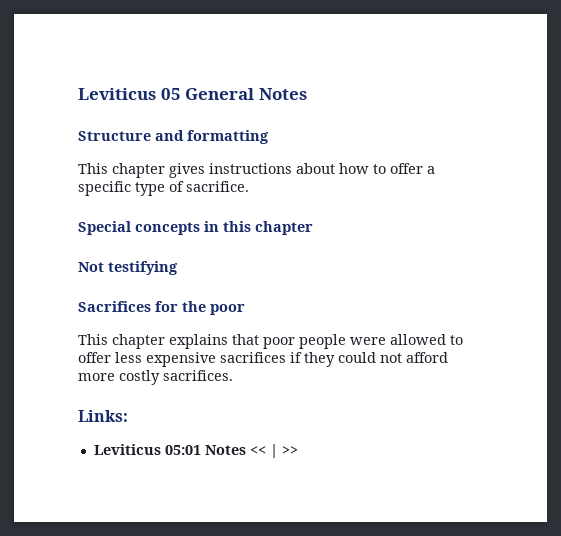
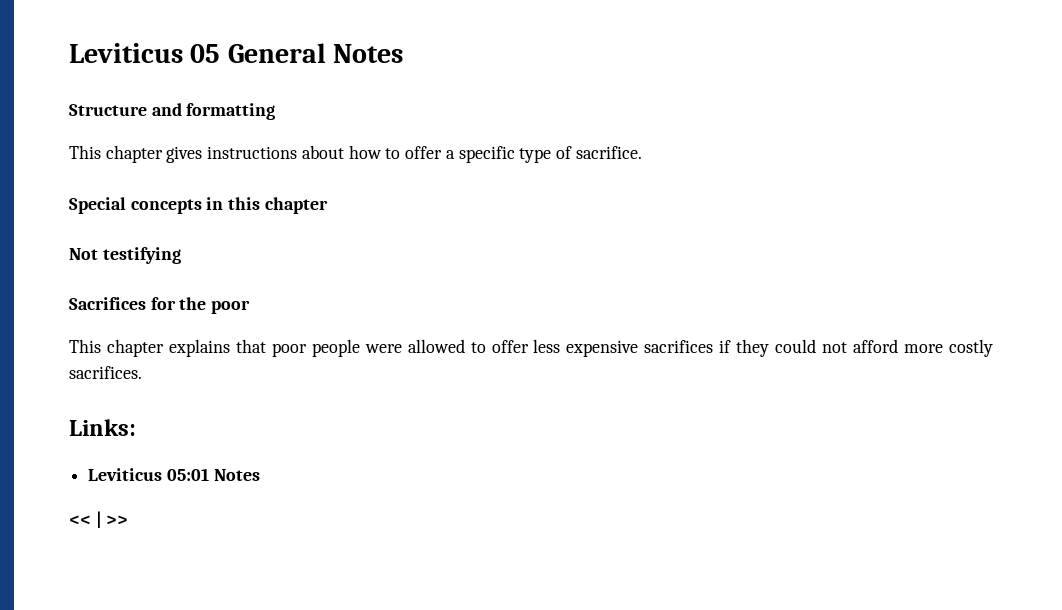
- Leviticus 05:01 Notes << | >>
+ Leviticus 05:01 Notes
+ << | >>

